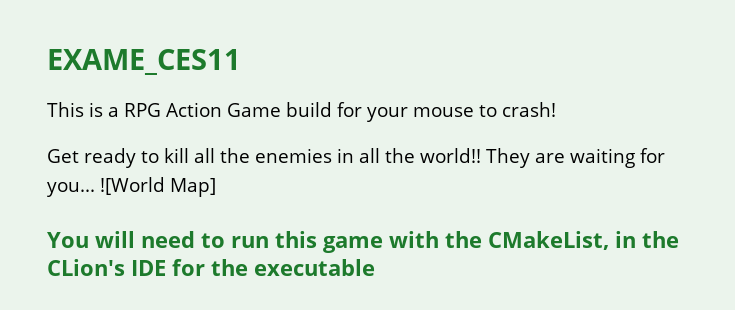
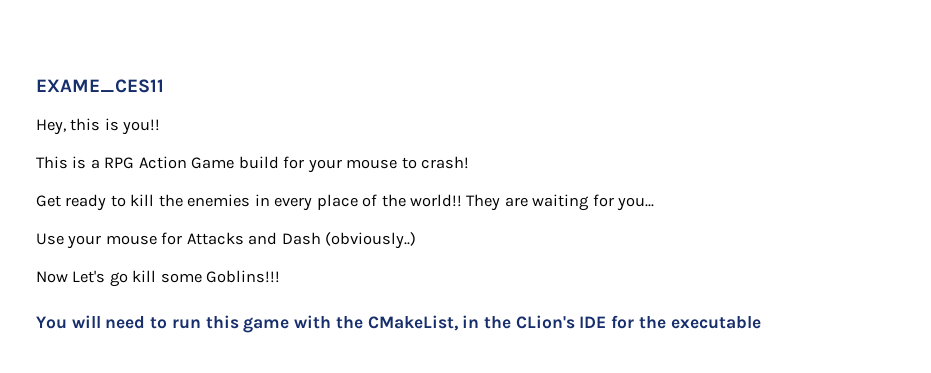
+ Hey, this is you!!
- Get ready to kill all the enemies in all the world!!
+ Get ready to kill the enemies in every place of the world!!
- They are waiting for you... ![World Map]
+ They are waiting for you...
+ Use your mouse for Attacks and Dash (obviously..)
+ Now Let's go kill some Goblins!!!

